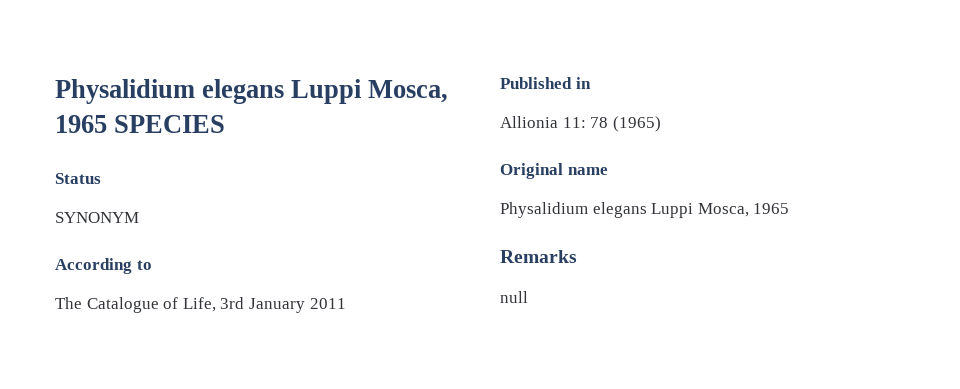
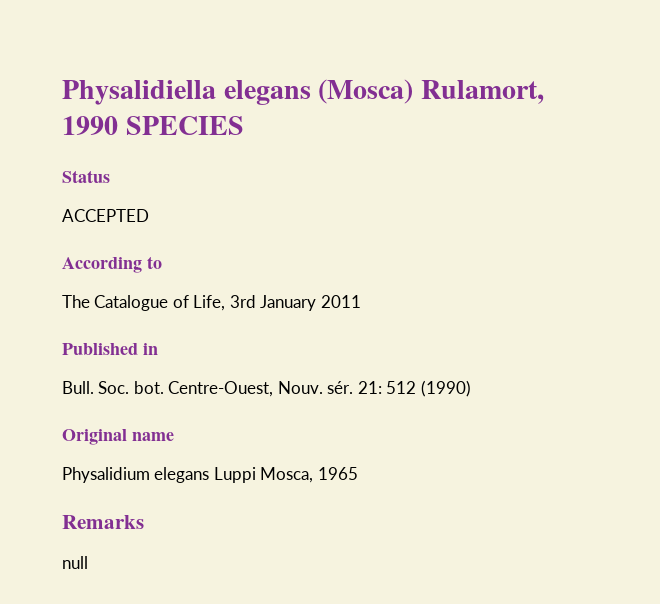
- Physalidium elegans Luppi Mosca, 1965 SPECIES
+ Physalidiella elegans (Mosca) Rulamort, 1990 SPECIES
- SYNONYM
+ ACCEPTED
- Allionia 11: 78 (1965)
+ Bull. Soc. bot. Centre-Ouest, Nouv. sér. 21: 512 (1990)

